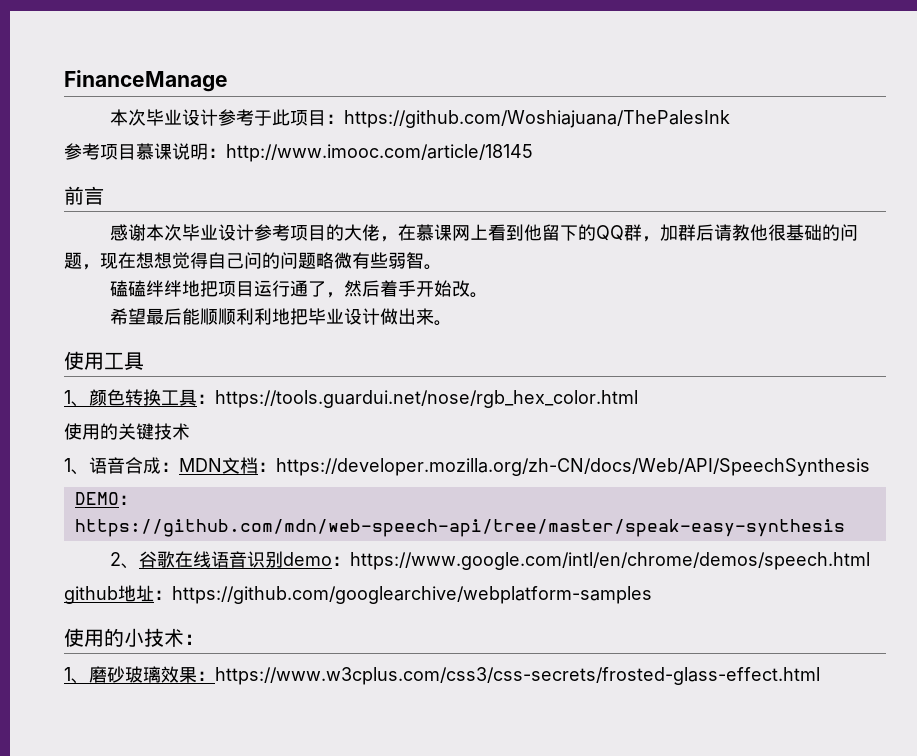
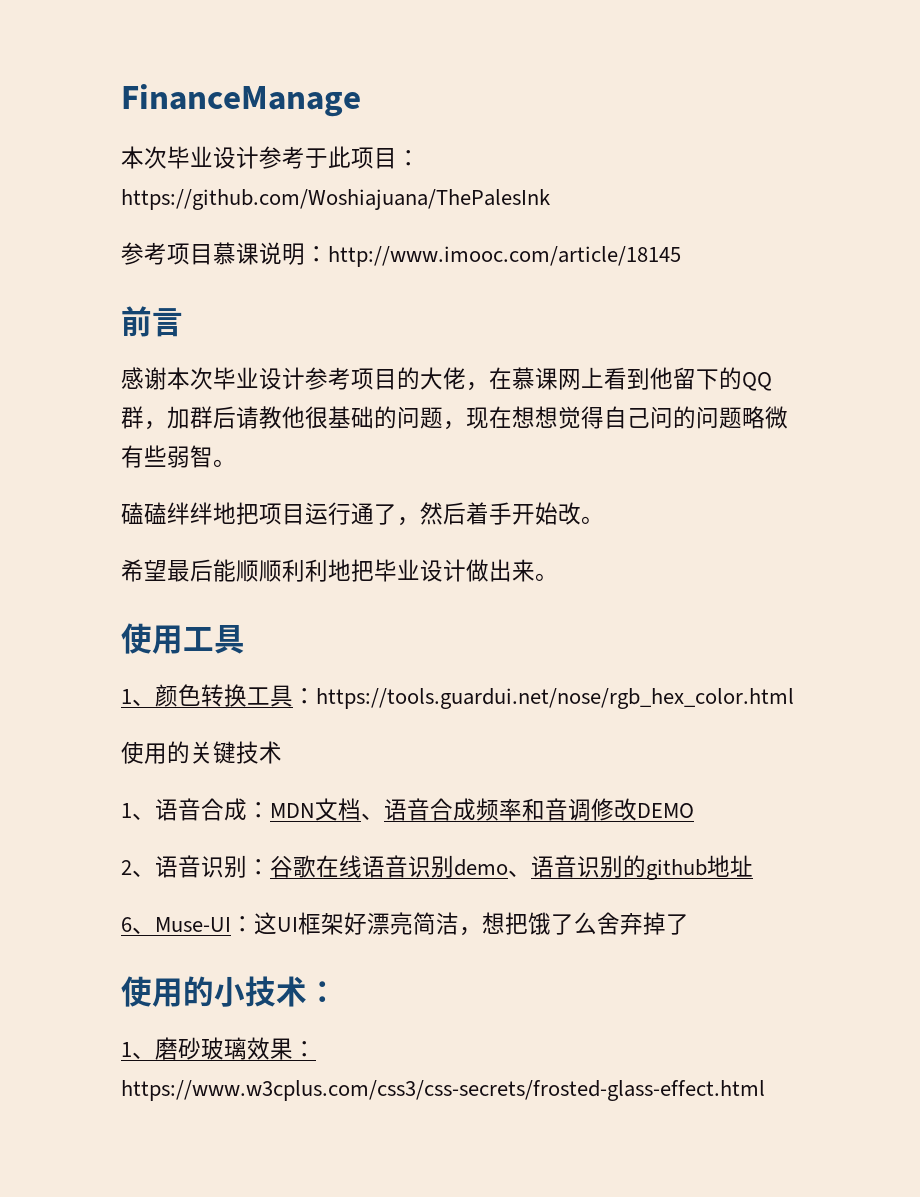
- 1、语音合成：MDN文档：https://developer.mozilla.org/zh-CN/docs/Web/API/SpeechSynthesis
- DEMO：https://github.com/mdn/web-speech-api/tree/master/speak-easy-synthesis
+ 1、语音合成：MDN文档、语音合成频率和音调修改DEMO
- 2、谷歌在线语音识别demo：https://www.google.com/intl/en/chrome/demos/speech.html
- github地址：https://github.com/googlearchive/webplatform-samples
+ 2、语音识别：谷歌在线语音识别demo、语音识别的github地址
+ 6、Muse-UI：这UI框架好漂亮简洁，想把饿了么舍弃掉了

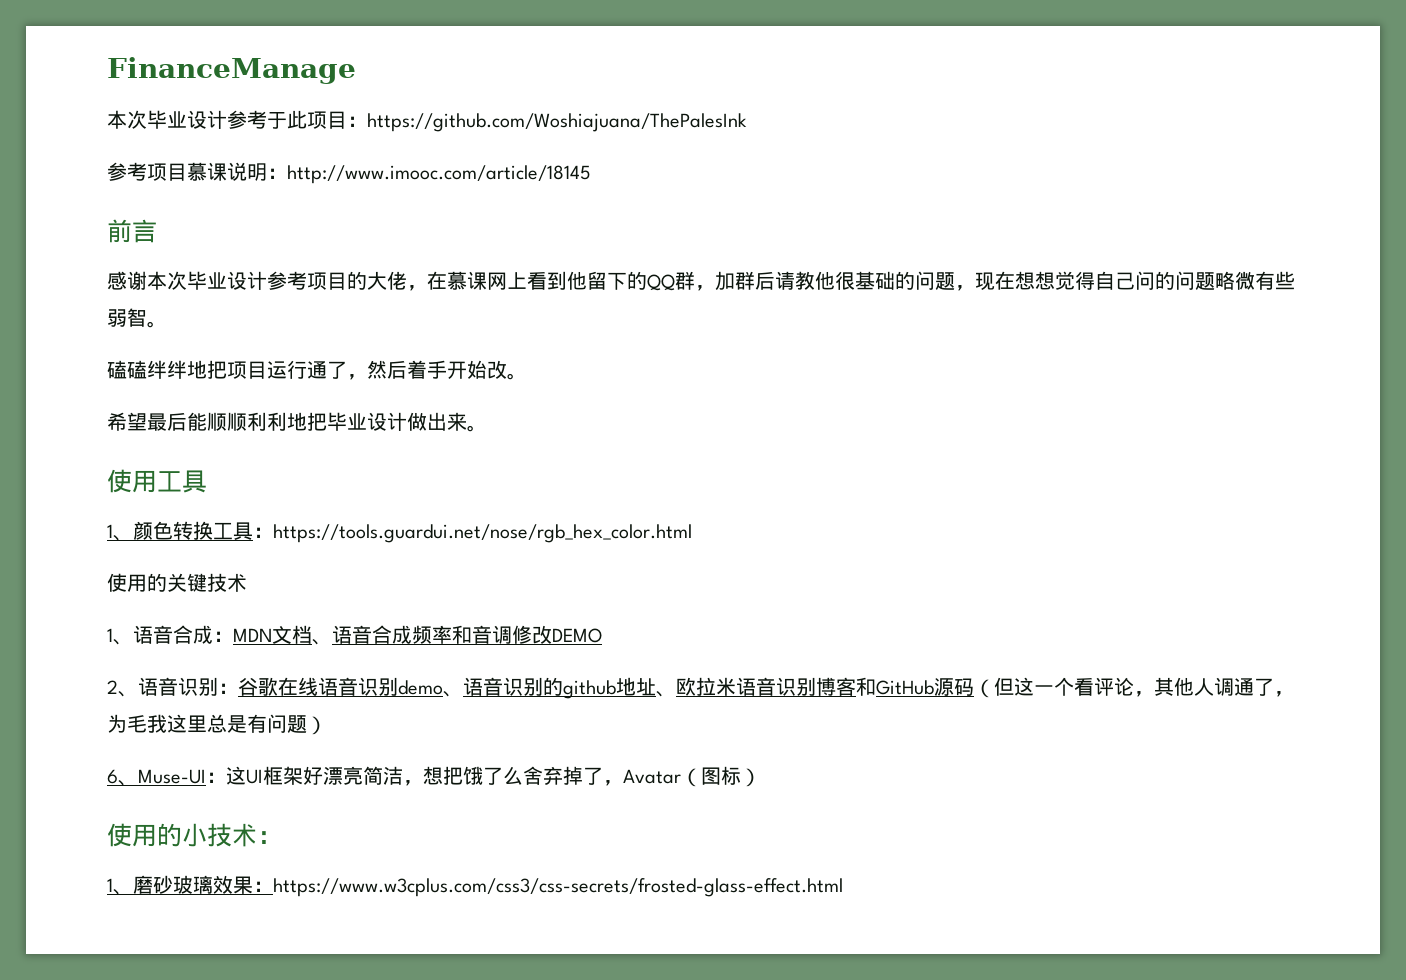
- 2、语音识别：谷歌在线语音识别demo、语音识别的github地址
+ 2、语音识别：谷歌在线语音识别demo、语音识别的github地址、欧拉米语音识别博客和GitHub源码（但这一个看评论，其他人调通了，为毛我这里总是有问题）
- 6、Muse-UI：这UI框架好漂亮简洁，想把饿了么舍弃掉了
+ 6、Muse-UI：这UI框架好漂亮简洁，想把饿了么舍弃掉了，Avatar（图标）

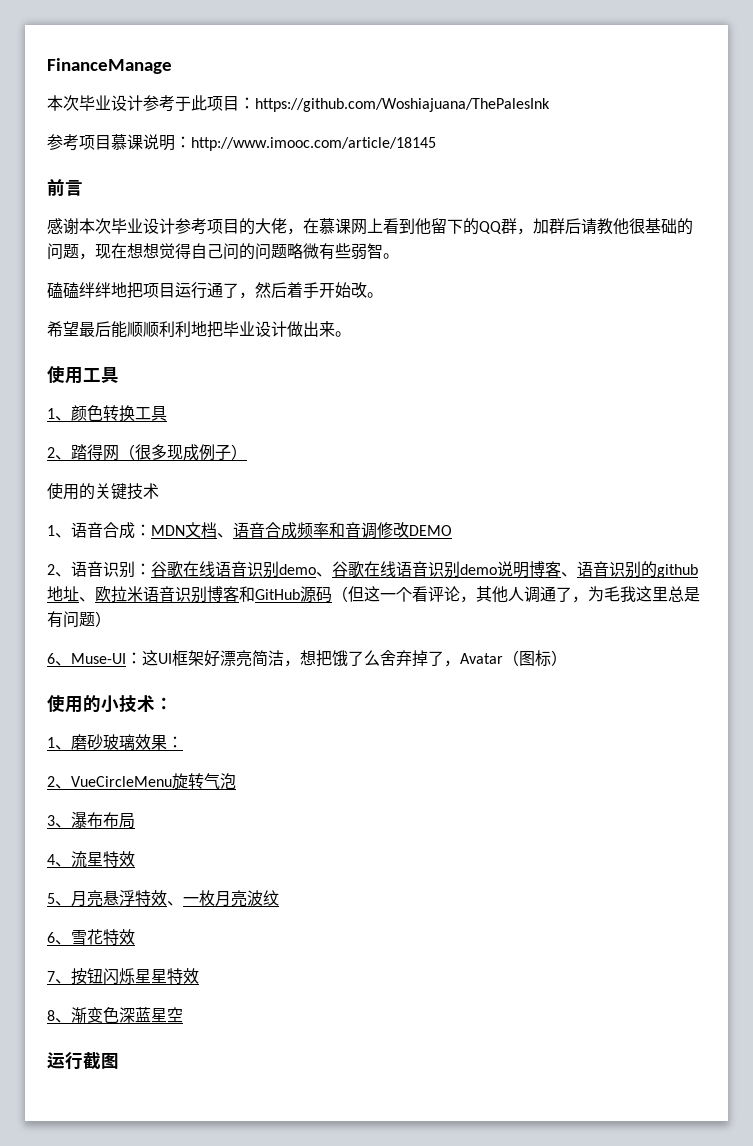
- 1、颜色转换工具：https://tools.guardui.net/nose/rgb_hex_color.html
+ 1、颜色转换工具
+ 2、踏得网（很多现成例子）
- 2、语音识别：谷歌在线语音识别demo、语音识别的github地址、欧拉米语音识别博客和GitHub源码（但这一个看评论，其他人调通了，为毛我这里总是有问题）
+ 2、语音识别：谷歌在线语音识别demo、谷歌在线语音识别demo说明博客、语音识别的github地址、欧拉米语音识别博客和GitHub源码（但这一个看评论，其他人调通了，为毛我这里总是有问题）
- 1、磨砂玻璃效果：https://www.w3cplus.com/css3/css-secrets/frosted-glass-effect.html
+ 1、磨砂玻璃效果：
+ 2、VueCircleMenu旋转气泡
+ 3、瀑布布局
+ 4、流星特效
+ 5、月亮悬浮特效、一枚月亮波纹
+ 6、雪花特效
+ 7、按钮闪烁星星特效
+ 8、渐变色深蓝星空
+ 运行截图

